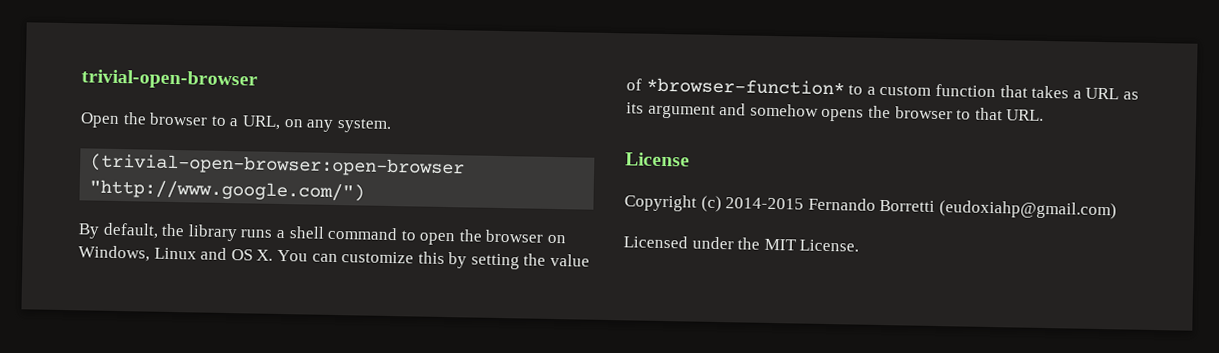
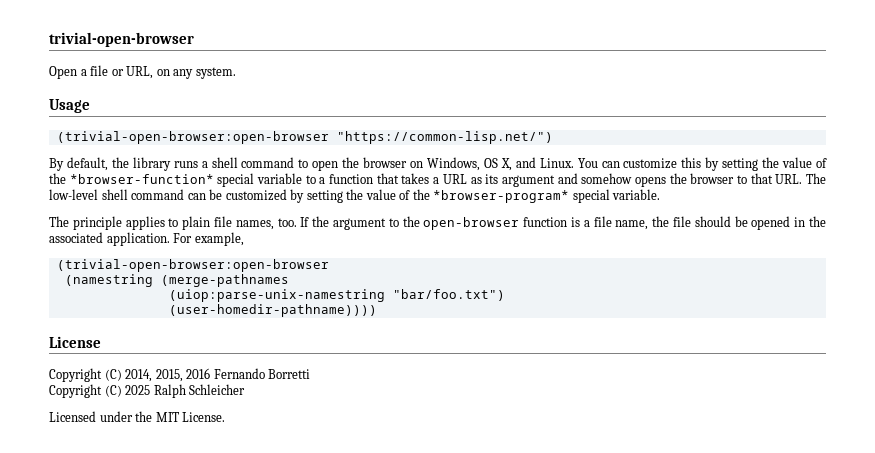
- Open the browser to a URL, on any system.
+ Open a file or URL, on any system.
- (trivial-open-browser:open-browser "http://www.google.com/")
+ Usage
+ (trivial-open-browser:open-browser "https://common-lisp.net/")
- By default, the library runs a shell command to open the browser on Windows, Linux and OS X. You can customize this by setting the value of *browser-function* to a custom function that takes a URL as its argument and somehow opens the browser to that URL.
+ By default, the library runs a shell command to open the browser on Windows, OS X, and Linux. You can customize this by setting the value of the *browser-function* special variable to a function that takes a URL as its argument and somehow opens the browser to that URL. The low-level shell command can be customized by setting the value of the *browser-program* special variable.
+ The principle applies to plain file names, too. If the argument to the open-browser function is a file name, the file should be opened in the associated application. For example,
+ (trivial-open-browser:open-browser
+ (namestring (merge-pathnames
+ (uiop:parse-unix-namestring "bar/foo.txt")
+ (user-homedir-pathname))))
  License
- Copyright (c) 2014-2015 Fernando Borretti (eudoxiahp@gmail.com)
+ Copyright (C) 2014, 2015, 2016 Fernando Borretti
+ Copyright (C) 2025 Ralph Schleicher

